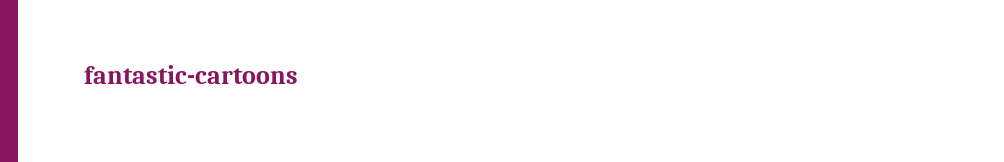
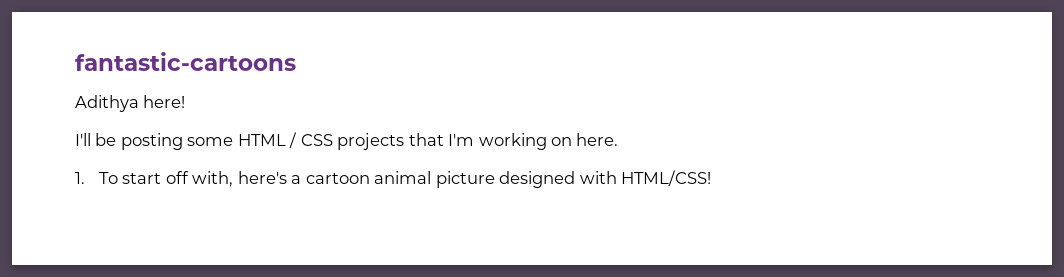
+ Adithya here!
+ I'll be posting some HTML / CSS projects that I'm working on here.
+ 1. To start off with, here's a cartoon animal picture designed with HTML/CSS!

